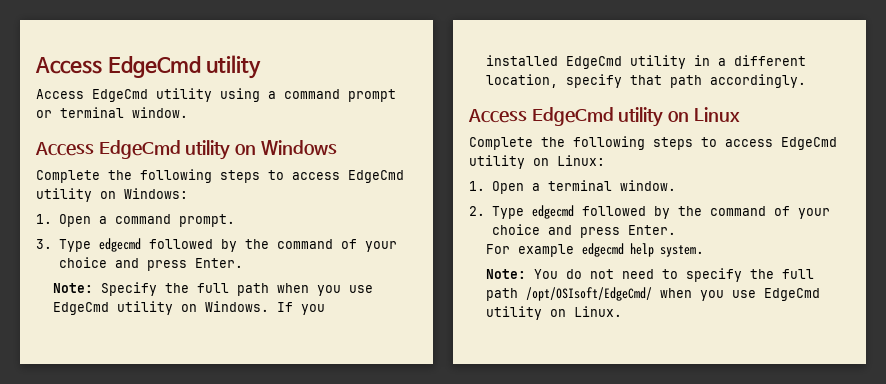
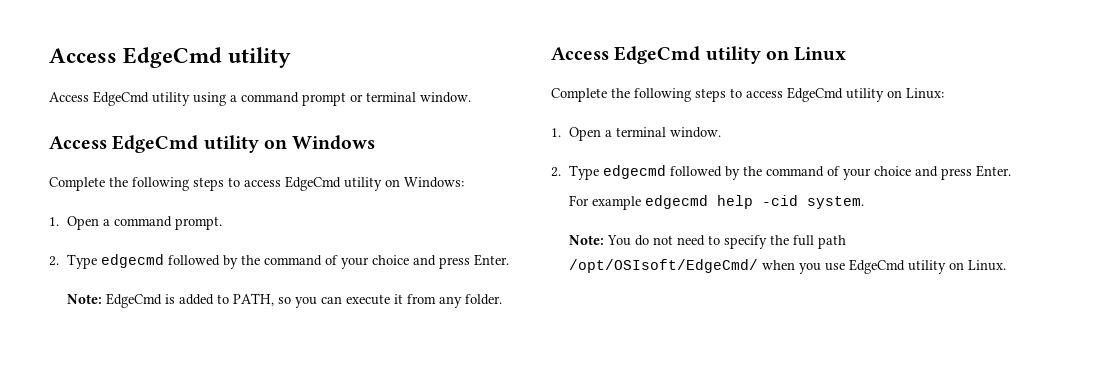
  1. Open a command prompt.
- 3. Type edgecmd followed by the command of your choice and press Enter.
+ 2. Type edgecmd followed by the command of your choice and press Enter.
- Note: Specify the full path when you use EdgeCmd utility on Windows. If you installed EdgeCmd utility in a different location, specify that path accordingly.
+ Note: EdgeCmd is added to PATH, so you can execute it from any folder.
- For example edgecmd help system.
+ For example edgecmd help -cid system.

